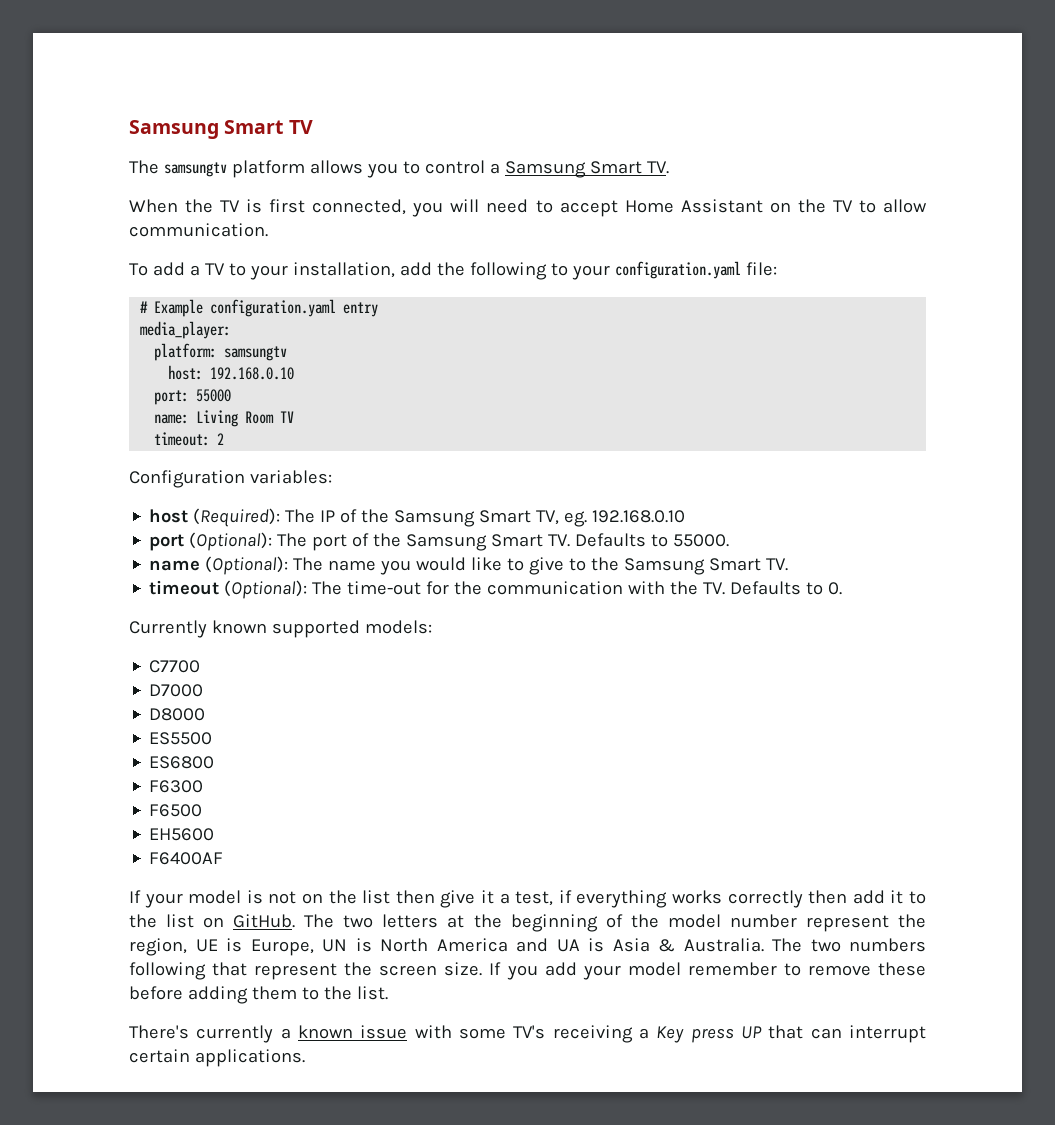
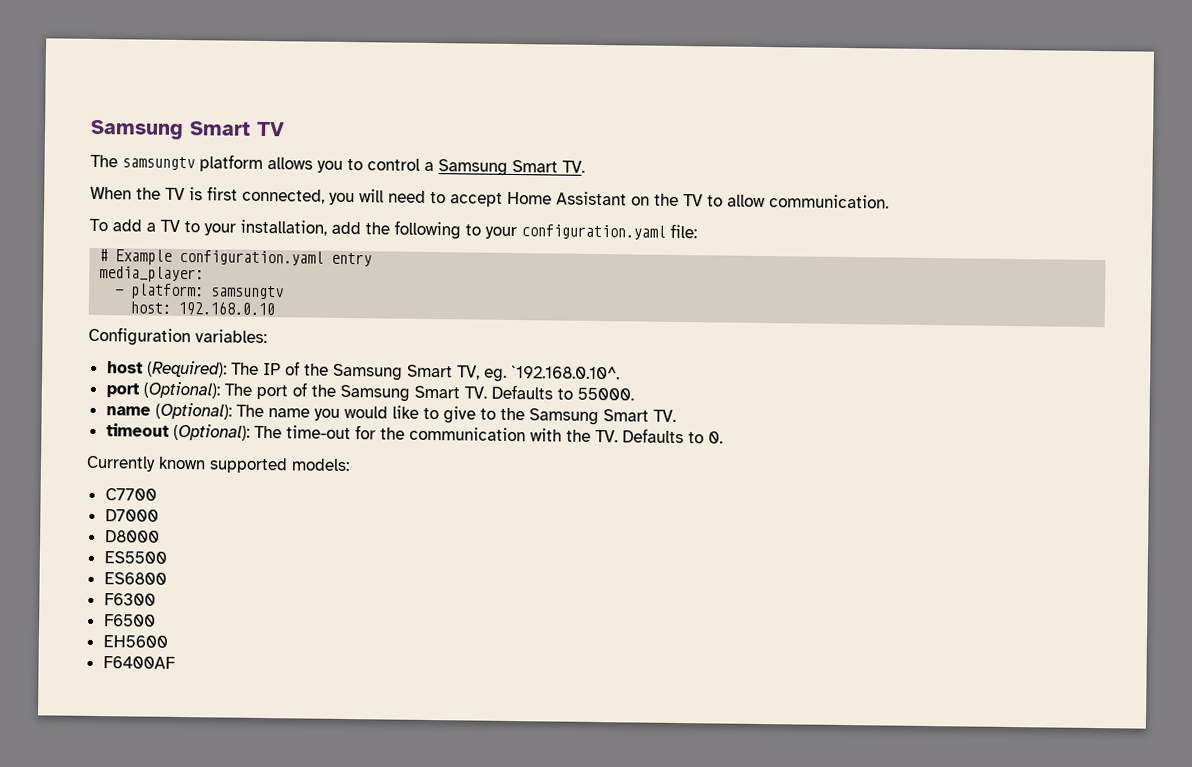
- platform: samsungtv
+ - platform: samsungtv
- port: 55000
- name: Living Room TV
- timeout: 2
- host (Required): The IP of the Samsung Smart TV, eg. 192.168.0.10
+ host (Required): The IP of the Samsung Smart TV, eg. `192.168.0.10^.
- If your model is not on the list then give it a test, if everything works correctly then add it to the list on GitHub. The two letters at the beginning of the model number represent the region, UE is Europe, UN is North America and UA is Asia & Australia. The two numbers following that represent the screen size. If you add your model remember to remove these before adding them to the list.
- There's currently a known issue with some TV's receiving a Key press UP that can interrupt certain applications.

